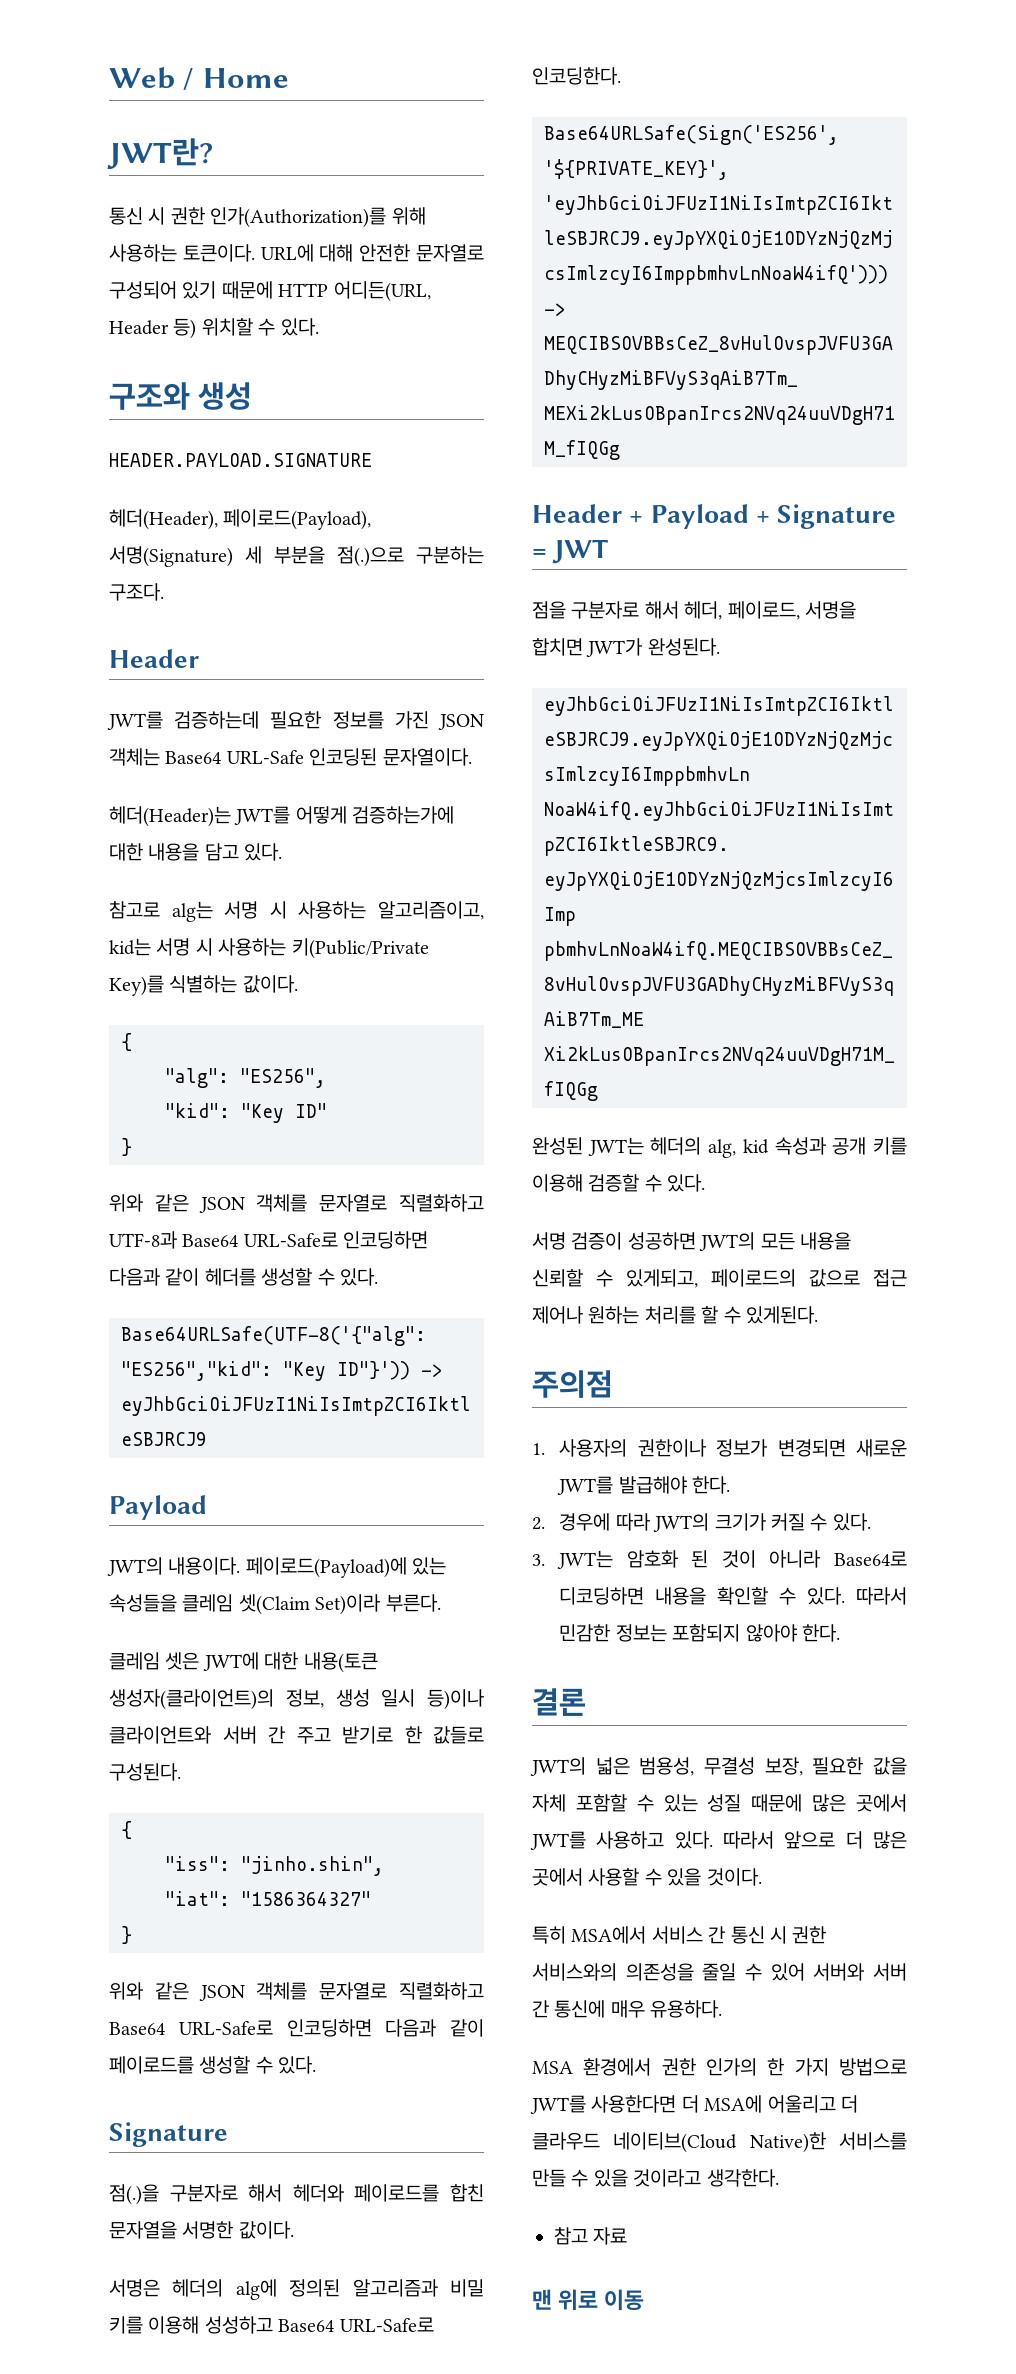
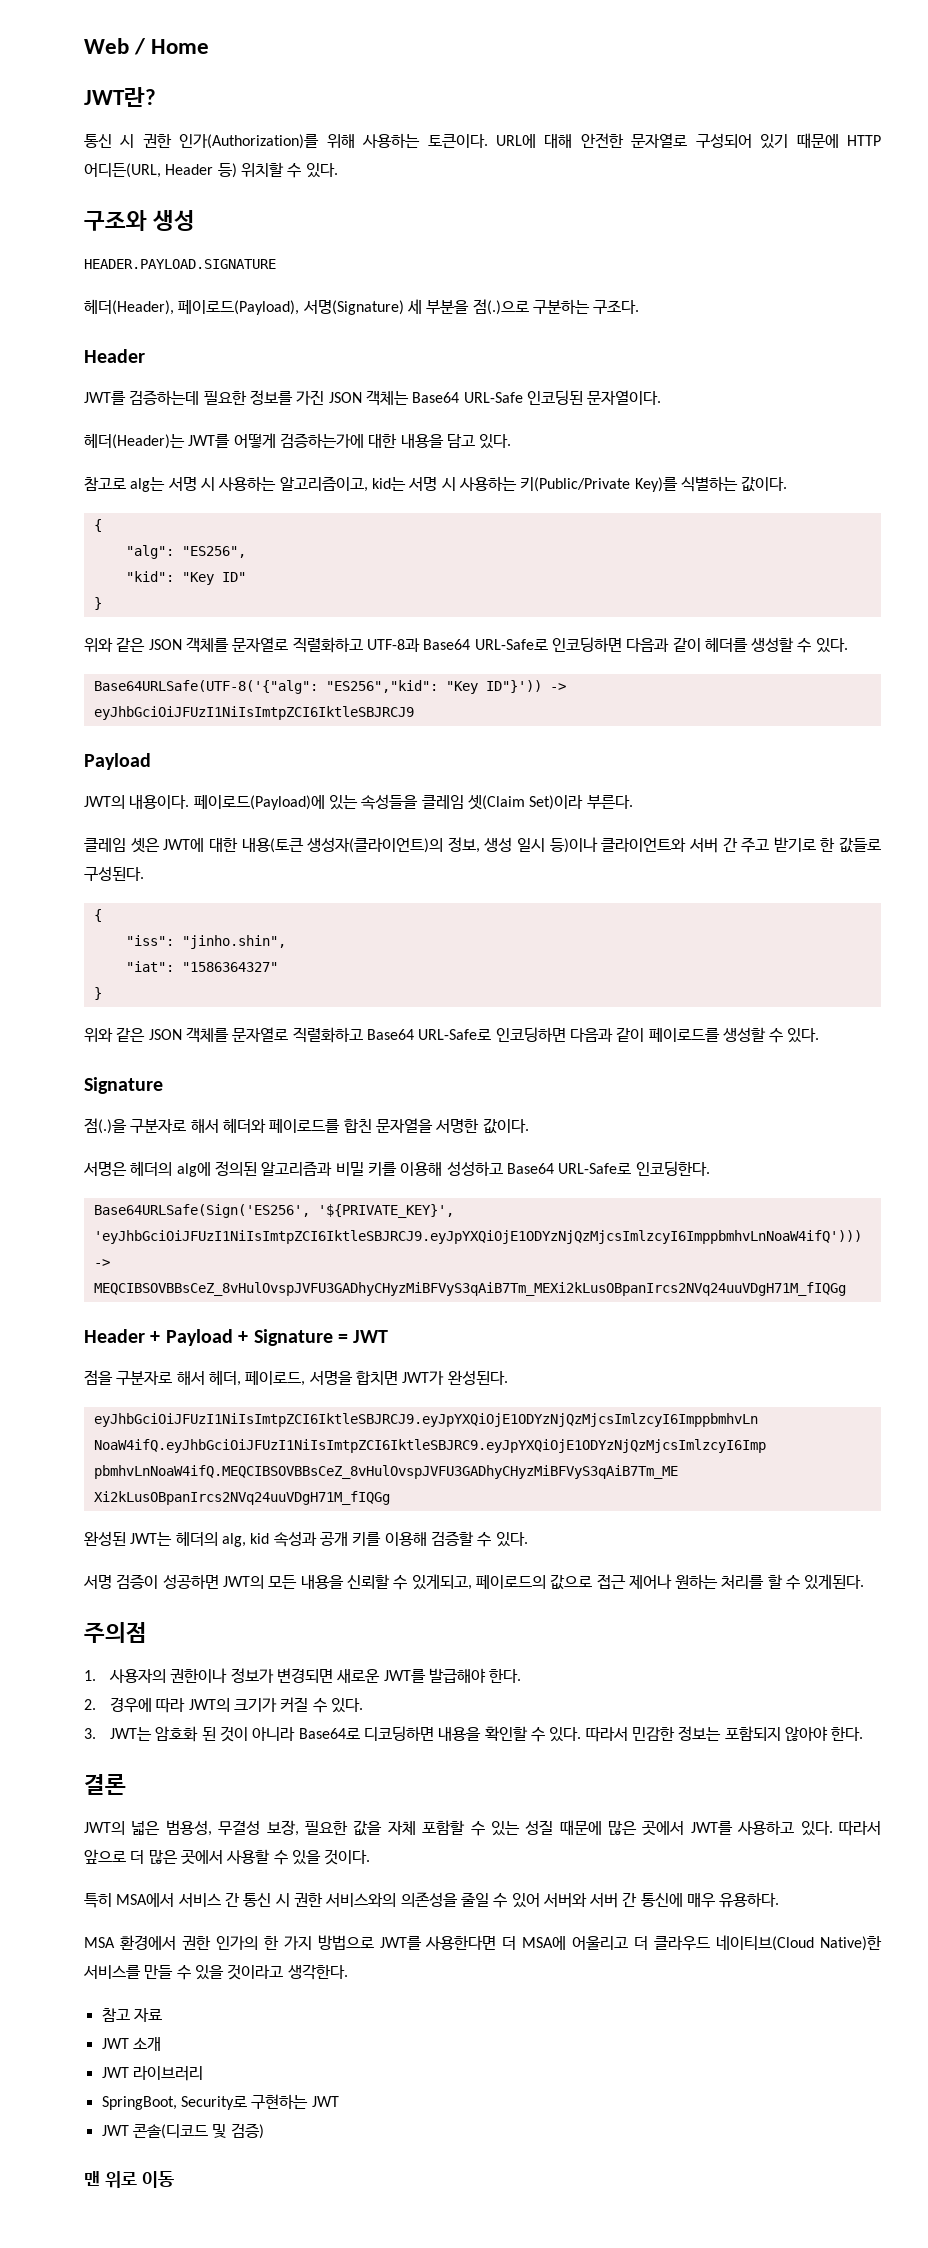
+ JWT 소개
+ JWT 라이브러리
+ SpringBoot, Security로 구현하는 JWT
+ JWT 콘솔(디코드 및 검증)

